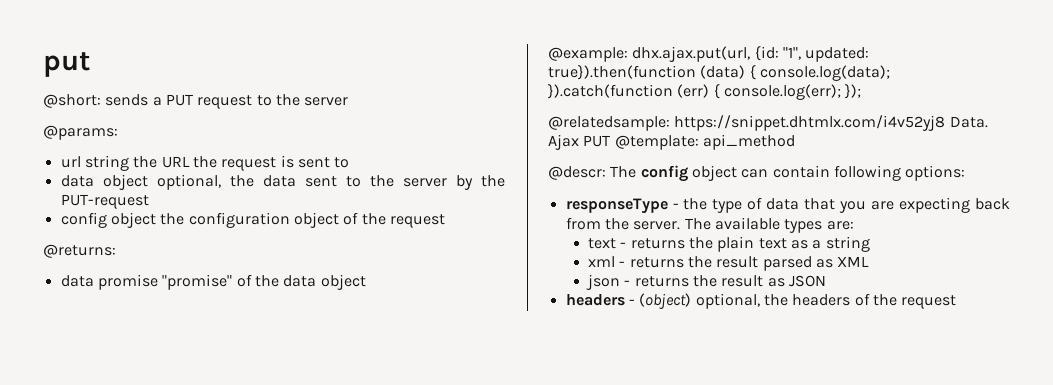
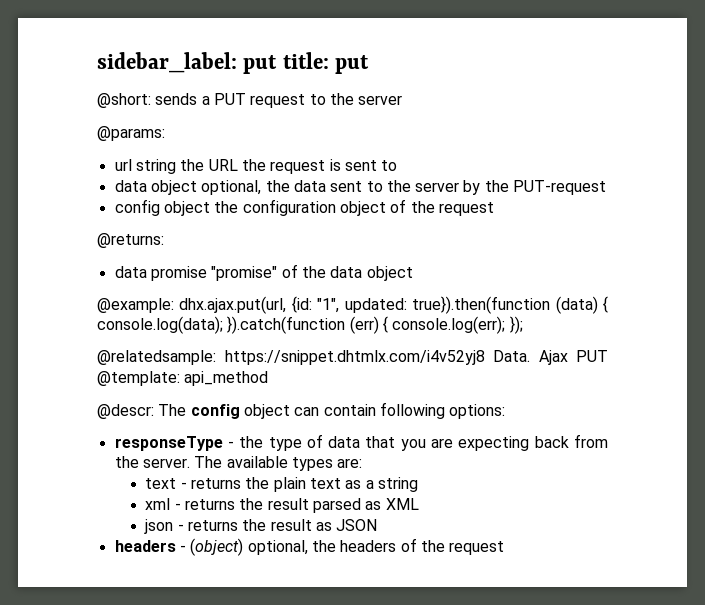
- put
+ sidebar_label: put title: put

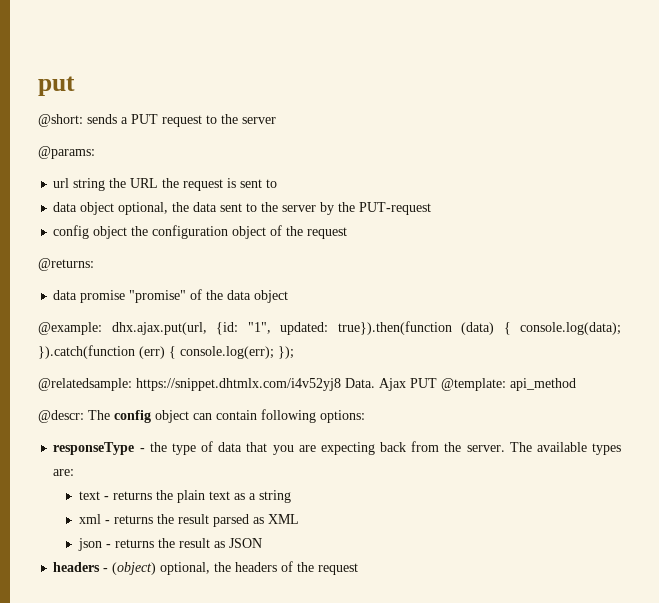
- sidebar_label: put title: put
+ put

